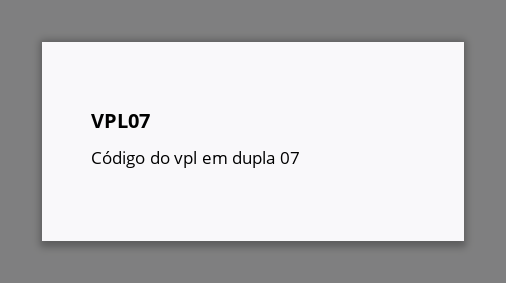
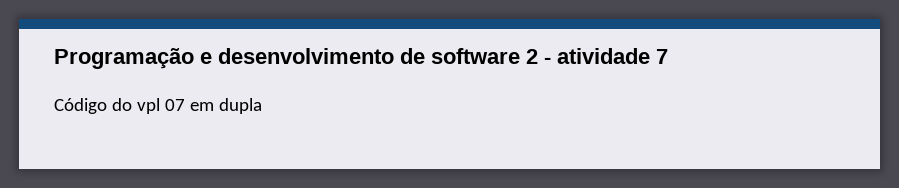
- VPL07
+ Programação e desenvolvimento de software 2 - atividade 7
- Código do vpl em dupla 07
+ Código do vpl 07 em dupla

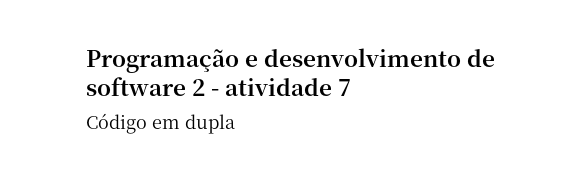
- Código do vpl 07 em dupla
+ Código em dupla

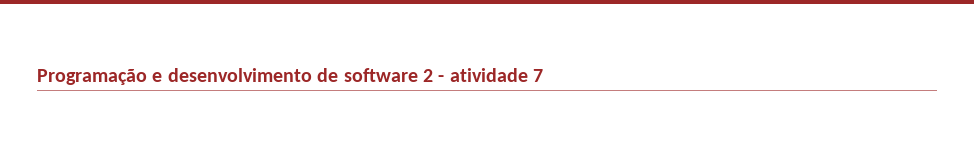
- Código em dupla

